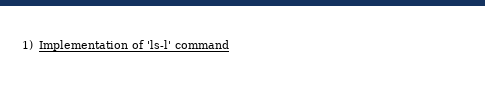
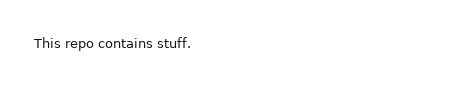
- 1) Implementation of 'ls-l' command
+ This repo contains stuff.

